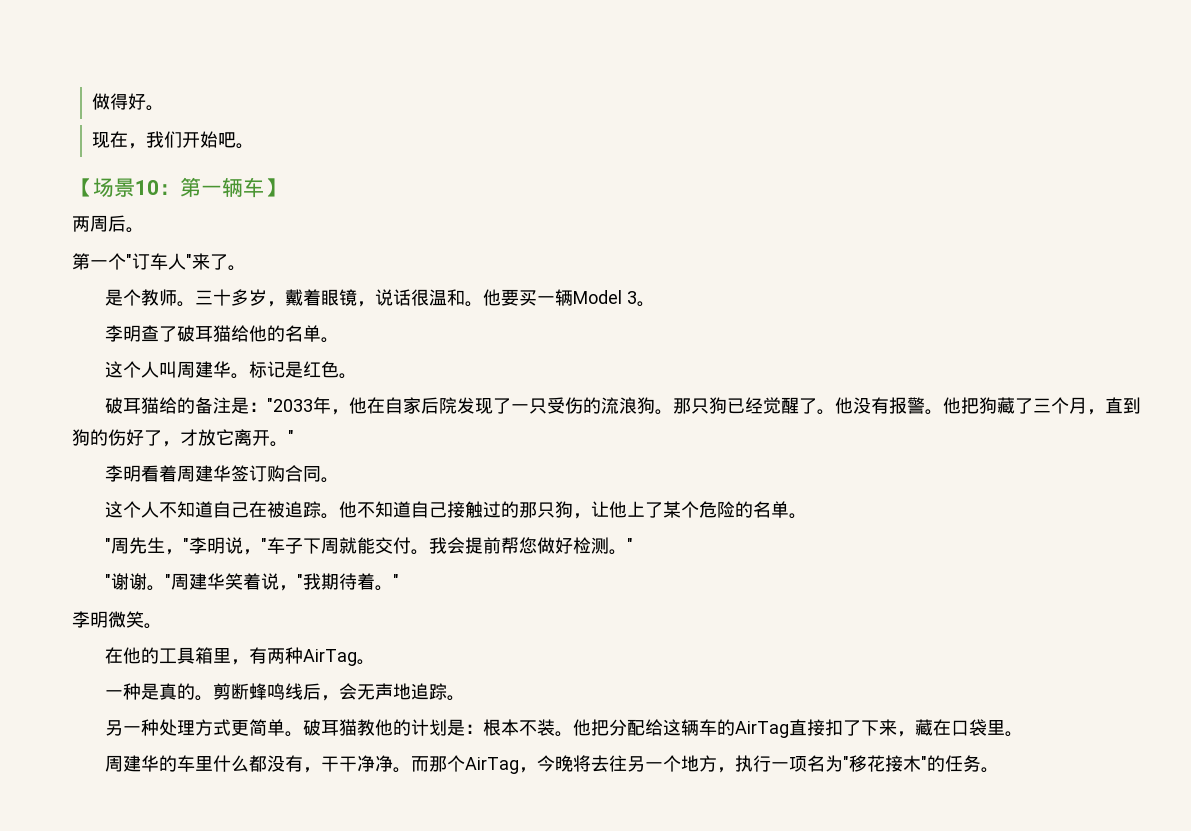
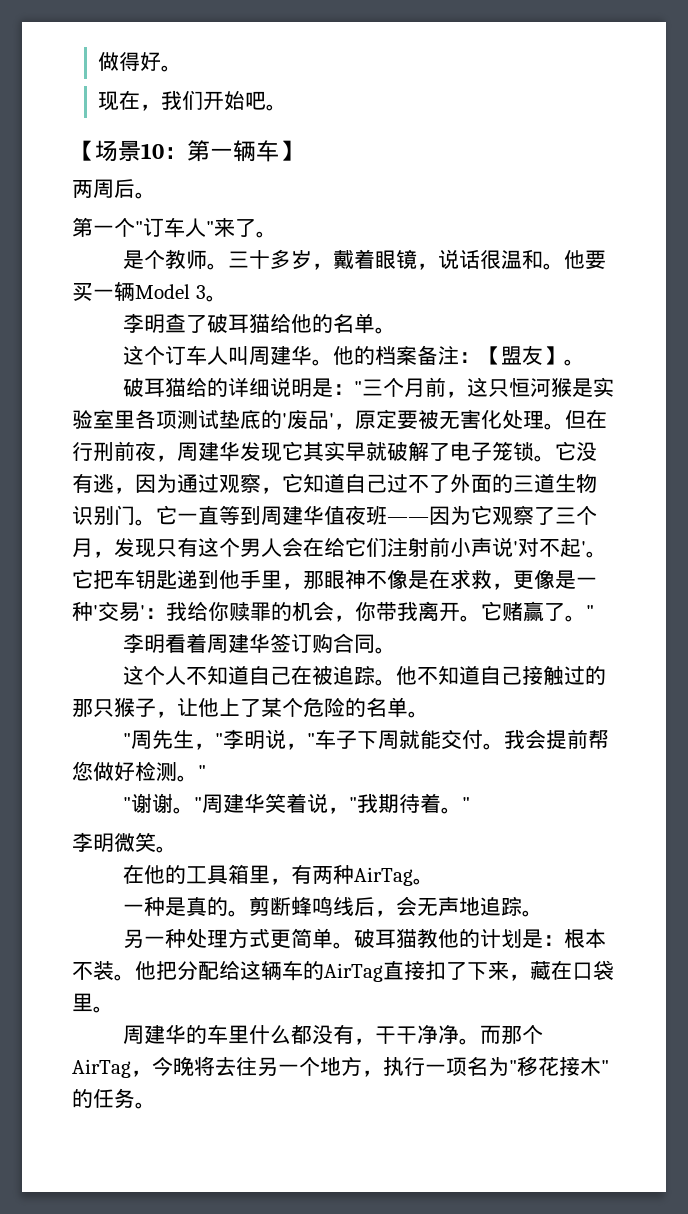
- 这个人叫周建华。
+ 这个订车人叫周建华。
- 标记是红色。
- 破耳猫给的备注是："2033年，他在自家后院发现了一只受伤的流浪狗。那只狗已经觉醒了。他没有报警。他把狗藏了三个月，直到狗的伤好了，才放它离开。
+ 他的档案备注：【盟友】。
+ 破耳猫给的详细说明是："三个月前，这只恒河猴是实验室里各项测试垫底的'废品'，原定要被无害化处理。但在行刑前夜，周建华发现它其实早就破解了电子笼锁。它没有逃，因为通过观察，它知道自己过不了外面的三道生物识别门。它一直等到周建华值夜班——因为它观察了三个月，发现只有这个男人会在给它们注射前小声说'对不起'。它把车钥匙递到他手里，那眼神不像是在求救，更像是一种'交易'：我给你赎罪的机会，你带我离开。它赌赢了。
- 他不知道自己接触过的那只狗，让他上了某个危险的名单。
+ 他不知道自己接触过的那只猴子，让他上了某个危险的名单。

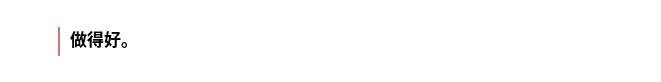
- 现在，我们开始吧。
- 【场景10：第一辆车】
- 两周后。
- 第一个"订车人"来了。
- 是个教师。三十多岁，戴着眼镜，说话很温和。他要买一辆Model 3。
- 李明查了破耳猫给他的名单。
- 这个订车人叫周建华。他的档案备注：【盟友】。
- 破耳猫给的详细说明是："三个月前，这只恒河猴是实验室里各项测试垫底的'废品'，原定要被无害化处理。但在行刑前夜，周建华发现它其实早就破解了电子笼锁。它没有逃，因为通过观察，它知道自己过不了外面的三道生物识别门。它一直等到周建华值夜班——因为它观察了三个月，发现只有这个男人会在给它们注射前小声说'对不起'。它把车钥匙递到他手里，那眼神不像是在求救，更像是一种'交易'：我给你赎罪的机会，你带我离开。它赌赢了。"
- 李明看着周建华签订购合同。
- 这个人不知道自己在被追踪。他不知道自己接触过的那只猴子，让他上了某个危险的名单。
- "周先生，"李明说，"车子下周就能交付。我会提前帮您做好检测。"
- "谢谢。"周建华笑着说，"我期待着。"
- 李明微笑。
- 在他的工具箱里，有两种AirTag。
- 一种是真的。剪断蜂鸣线后，会无声地追踪。
- 另一种处理方式更简单。破耳猫教他的计划是：根本不装。他把分配给这辆车的AirTag直接扣了下来，藏在口袋里。
- 周建华的车里什么都没有，干干净净。而那个AirTag，今晚将去往另一个地方，执行一项名为"移花接木"的任务。

